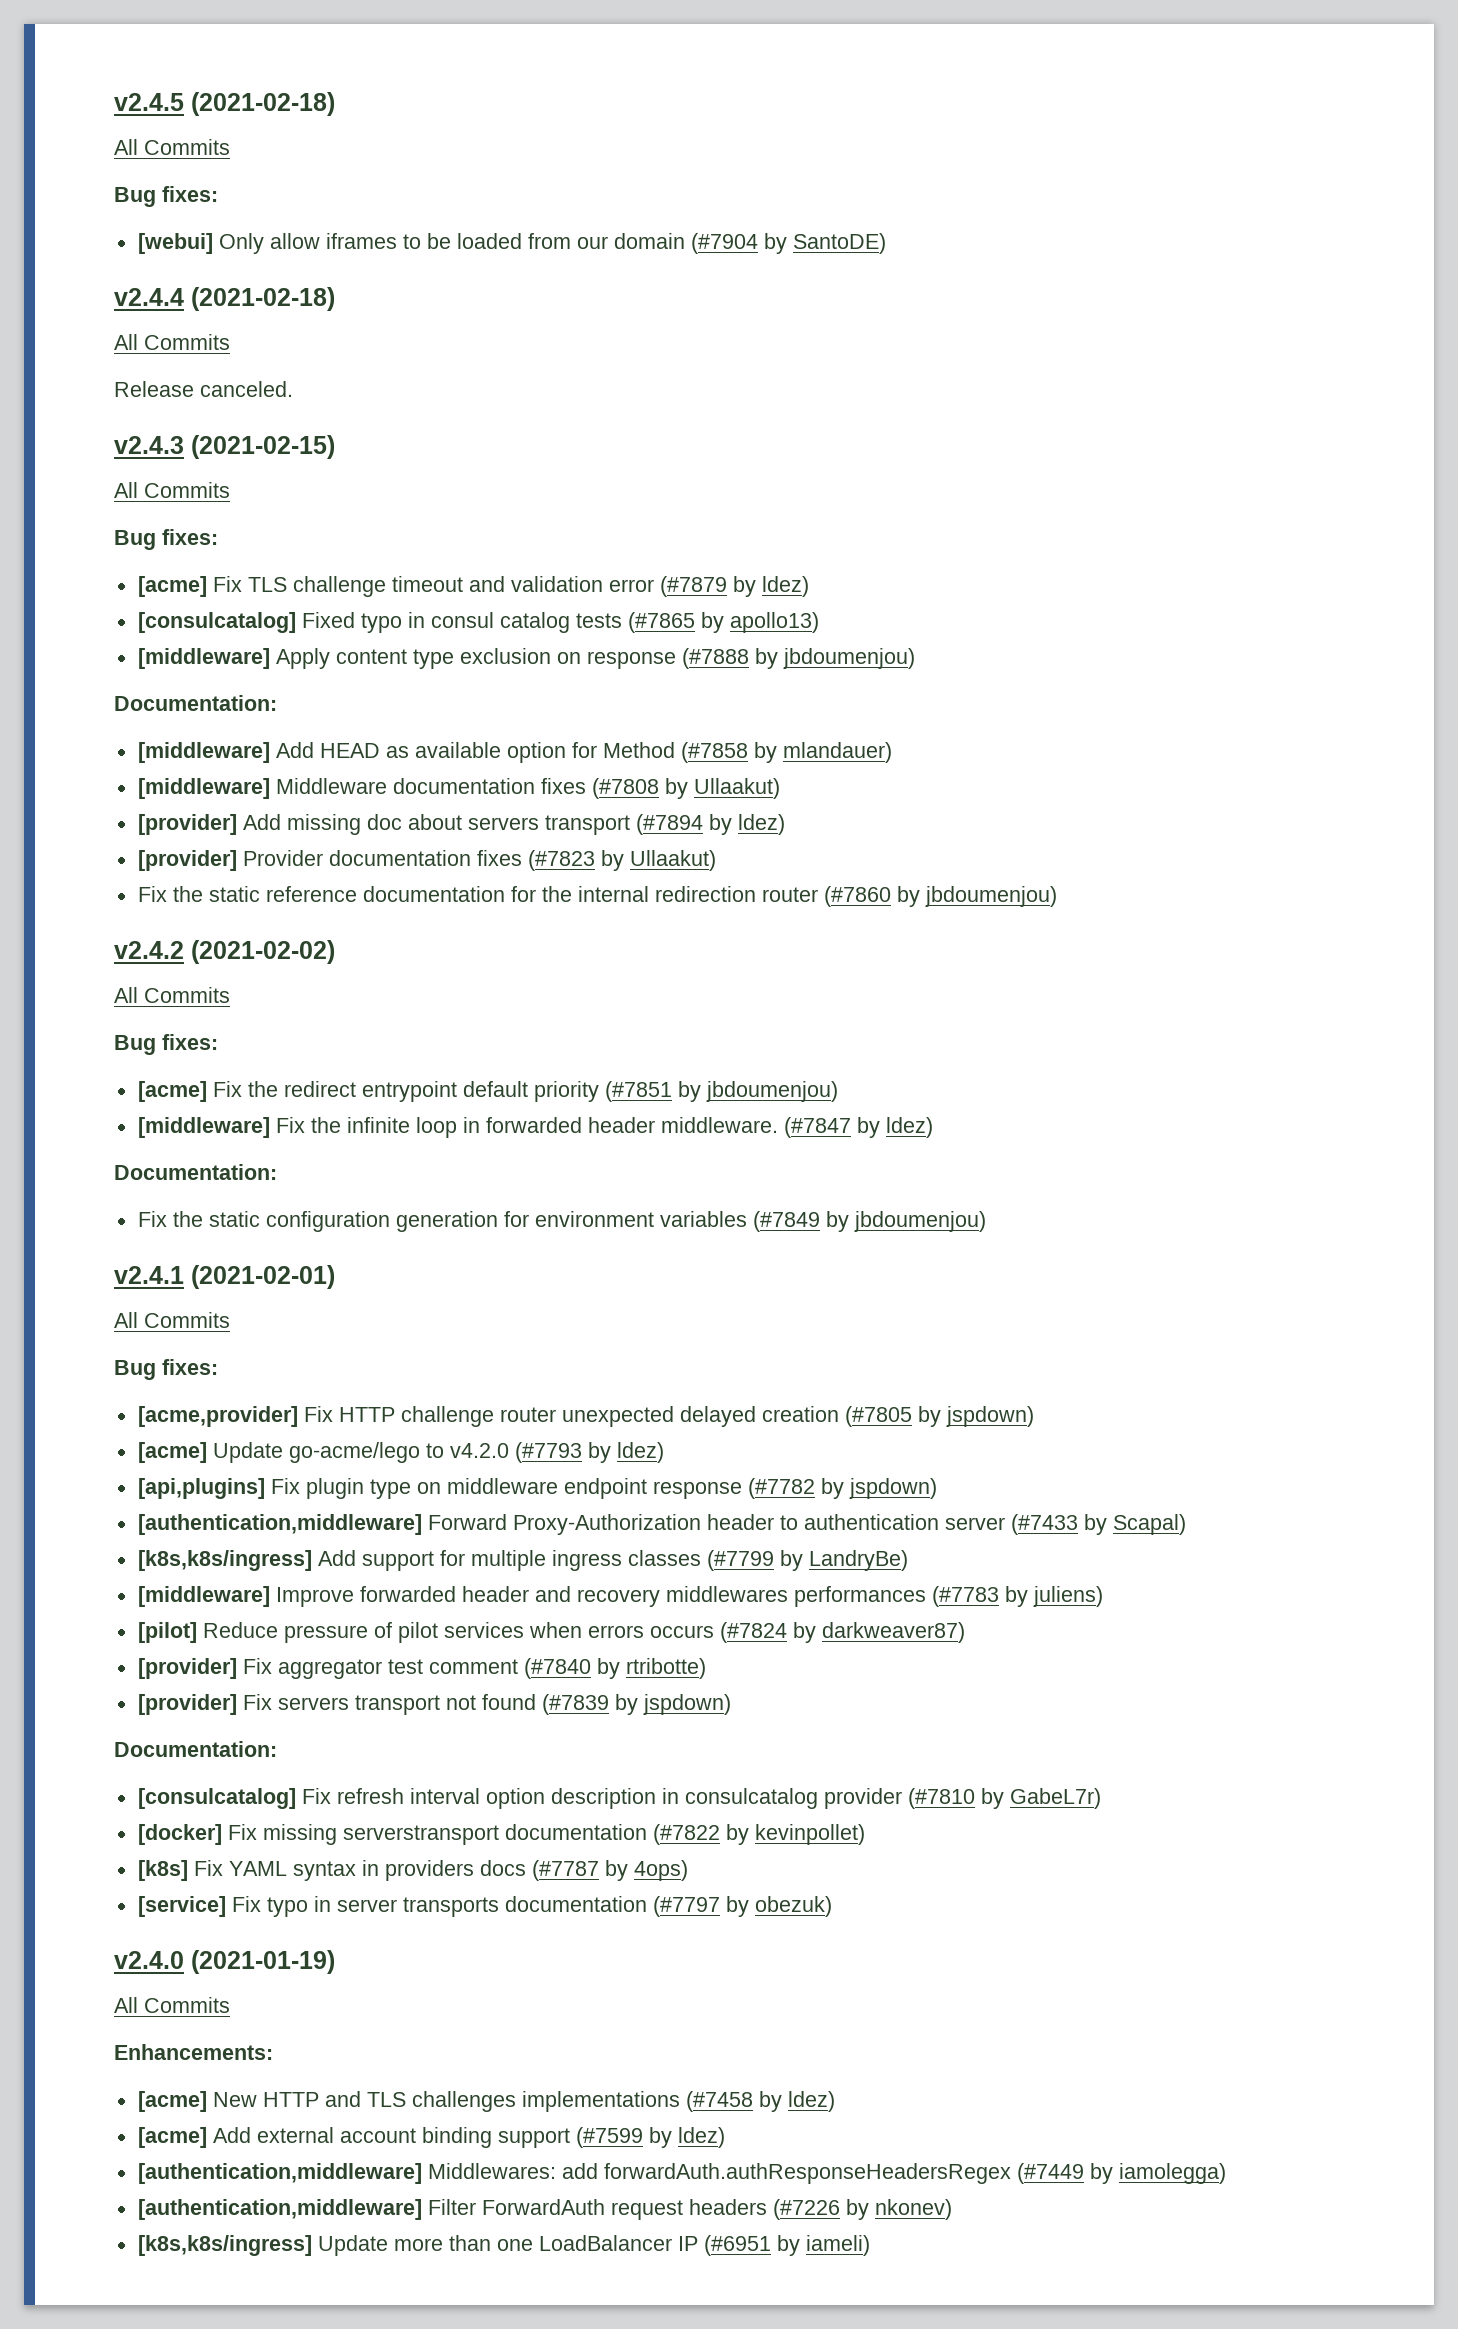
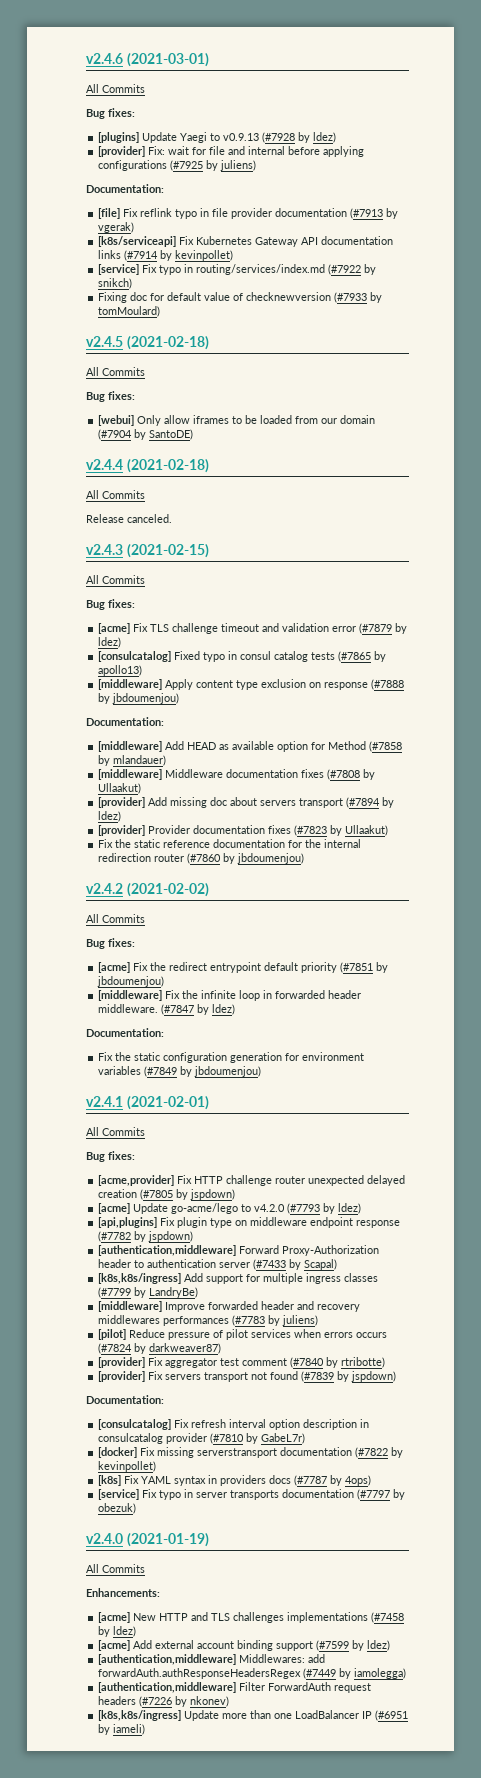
+ v2.4.6 (2021-03-01)
+ All Commits
+ Bug fixes:
+ [plugins] Update Yaegi to v0.9.13 (#7928 by ldez)
+ [provider] Fix: wait for file and internal before applying configurations (#7925 by juliens)
+ Documentation:
+ [file] Fix reflink typo in file provider documentation (#7913 by vgerak)
+ [k8s/serviceapi] Fix Kubernetes Gateway API documentation links (#7914 by kevinpollet)
+ [service] Fix typo in routing/services/index.md (#7922 by snikch)
+ Fixing doc for default value of checknewversion (#7933 by tomMoulard)

